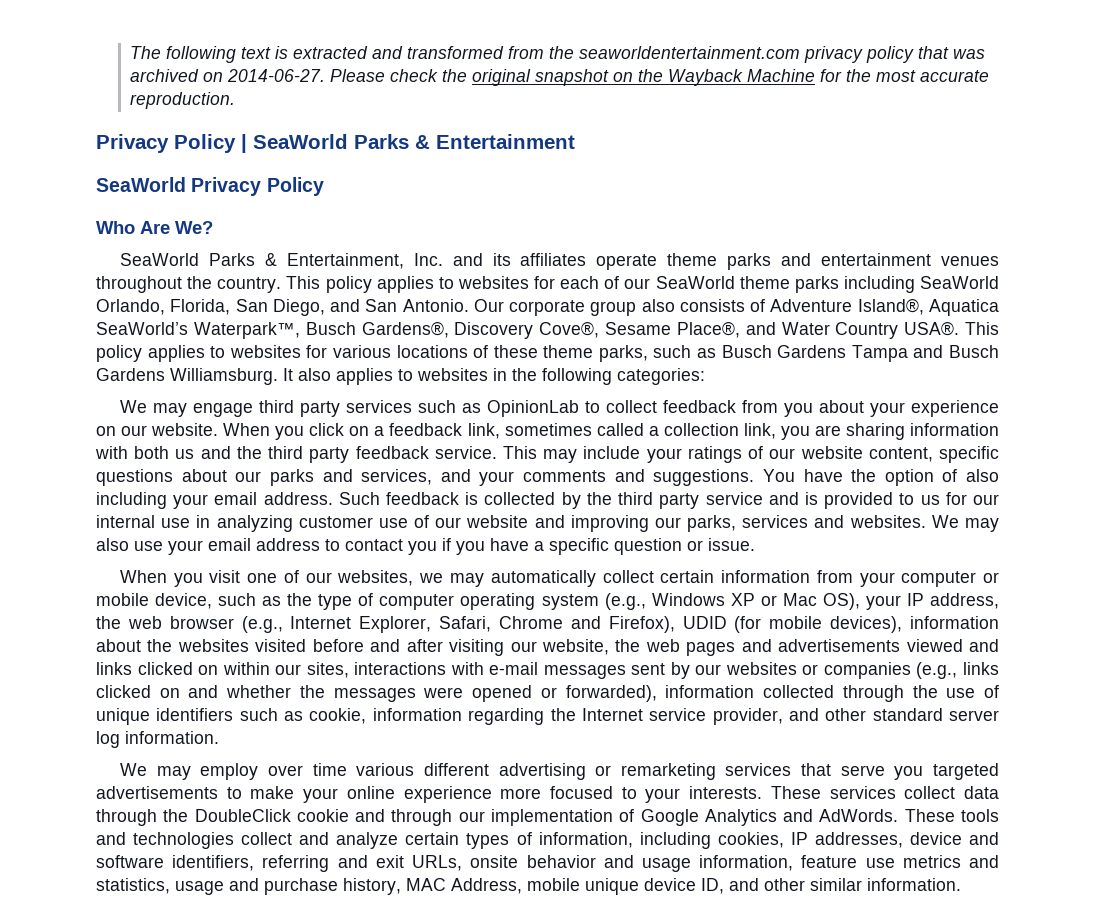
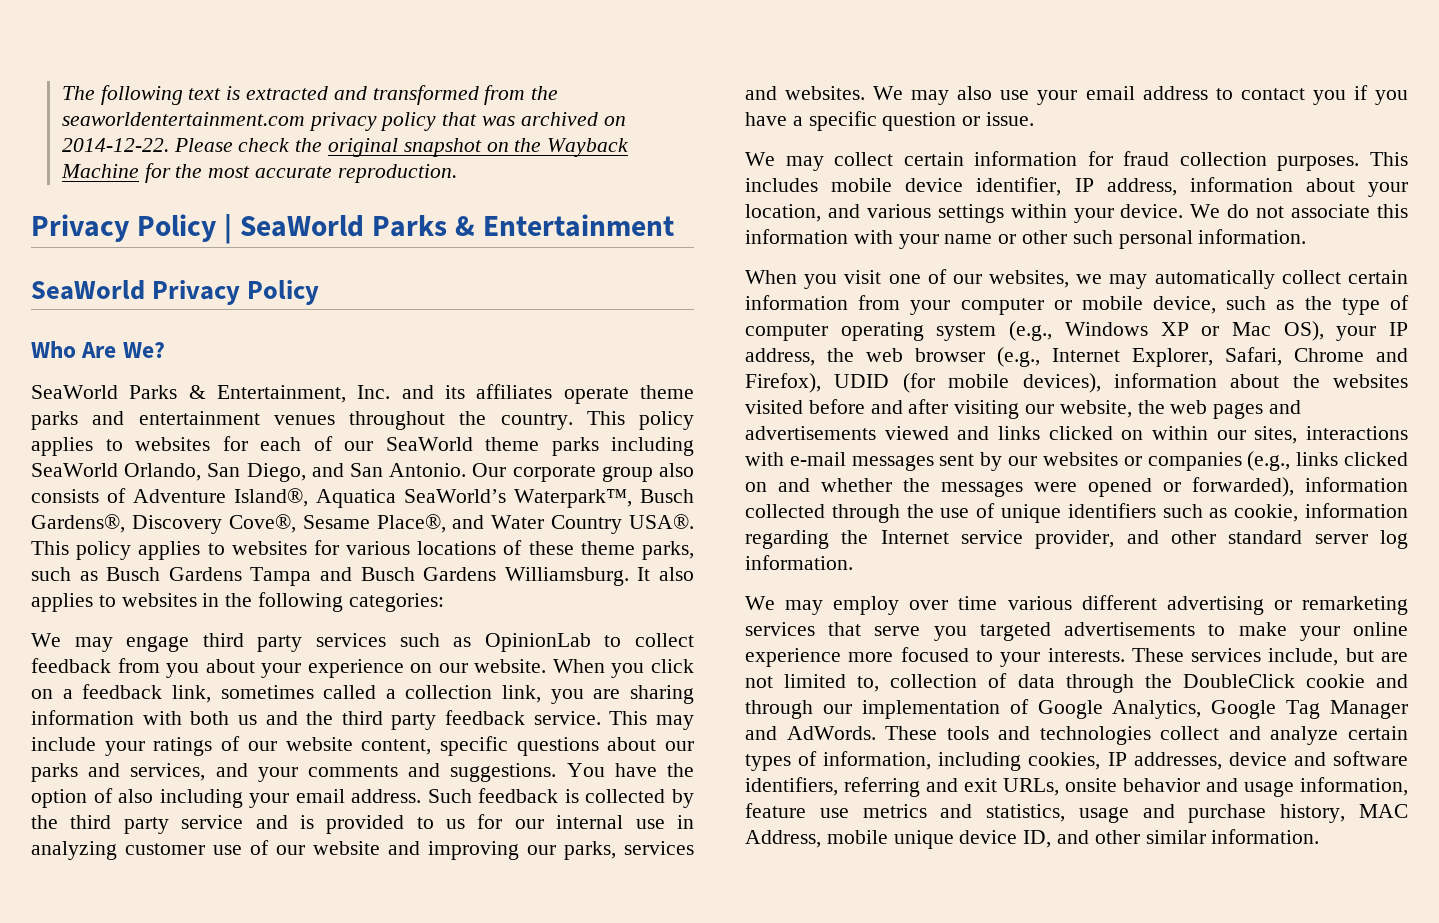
- The following text is extracted and transformed from the seaworldentertainment.com privacy policy that was archived on 2014-06-27.
+ The following text is extracted and transformed from the seaworldentertainment.com privacy policy that was archived on 2014-12-22.
- This policy applies to websites for each of our SeaWorld theme parks including SeaWorld Orlando, Florida, San Diego, and San Antonio.
+ This policy applies to websites for each of our SeaWorld theme parks including SeaWorld Orlando, San Diego, and San Antonio.
+ We may collect certain information for fraud collection purposes. This includes mobile device identifier, IP address, information about your location, and various settings within your device. We do not associate this information with your name or other such personal information.
- These services collect data through the DoubleClick cookie and through our implementation of Google Analytics and AdWords.
+ These services include, but are not limited to, collection of data through the DoubleClick cookie and through our implementation of Google Analytics, Google Tag Manager and AdWords.

